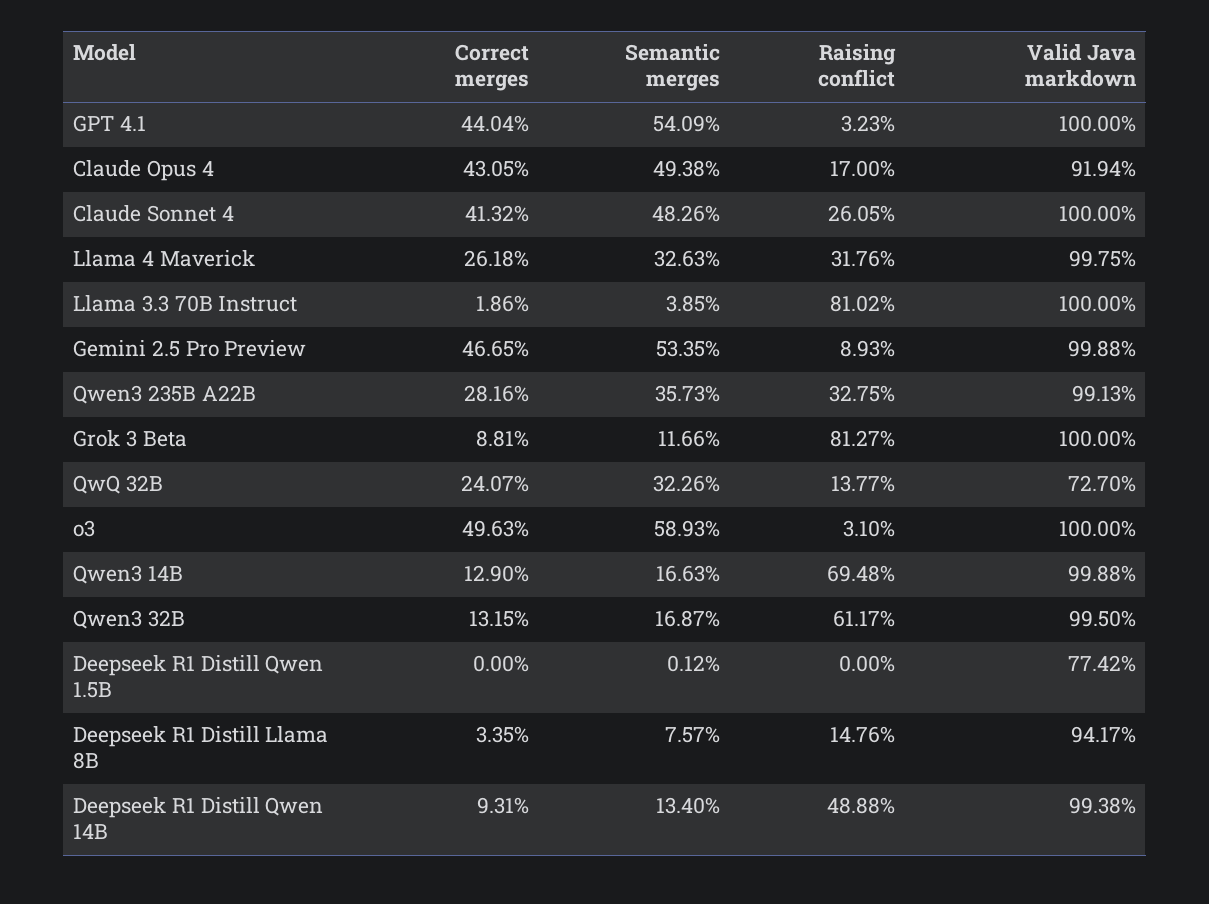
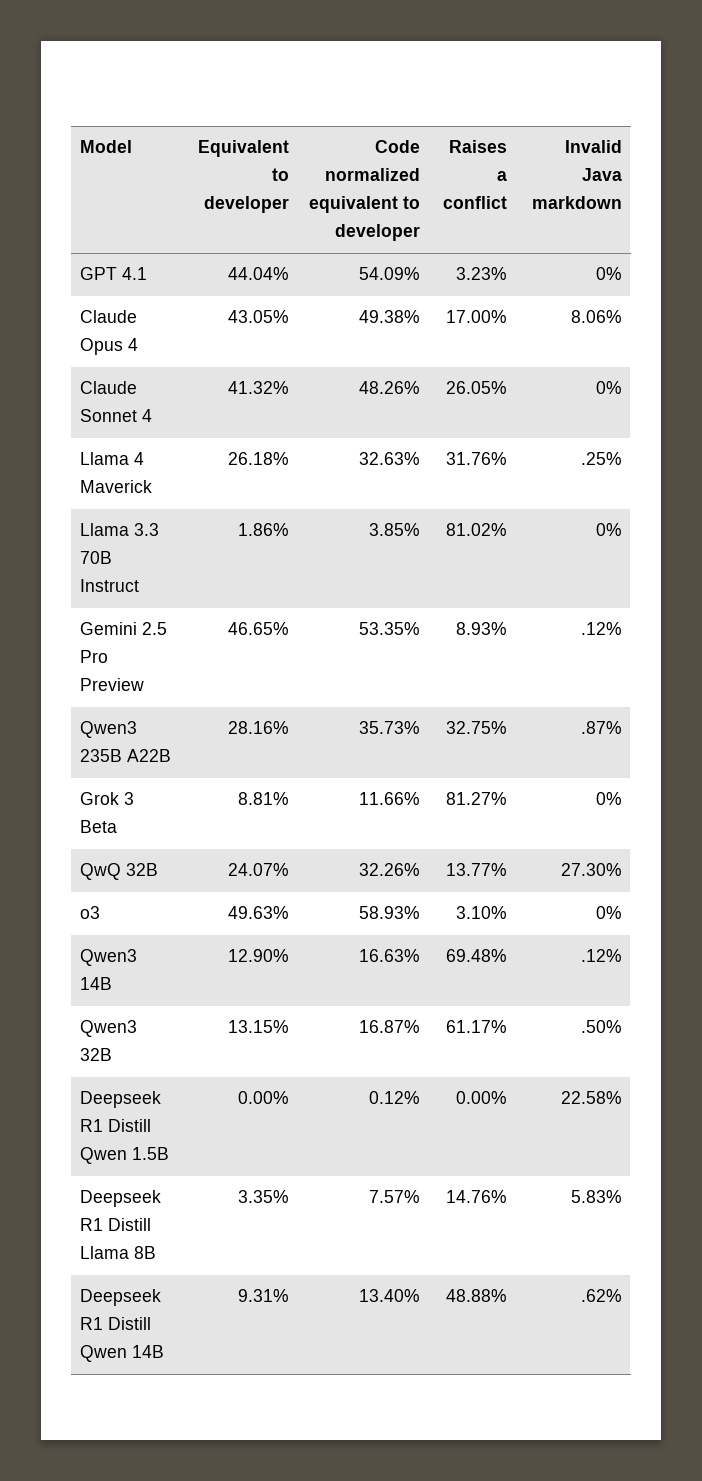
- Model | Correct merges | Semantic merges | Raising conflict | Valid Java markdown
+ Model | Equivalent to developer | Code normalized equivalent to developer | Raises a conflict | Invalid Java markdown
- GPT 4.1 | 44.04% | 54.09% | 3.23% | 100.00%
+ GPT 4.1 | 44.04% | 54.09% | 3.23% | 0%
- Claude Opus 4 | 43.05% | 49.38% | 17.00% | 91.94%
+ Claude Opus 4 | 43.05% | 49.38% | 17.00% | 8.06%
- Claude Sonnet 4 | 41.32% | 48.26% | 26.05% | 100.00%
+ Claude Sonnet 4 | 41.32% | 48.26% | 26.05% | 0%
- Llama 4 Maverick | 26.18% | 32.63% | 31.76% | 99.75%
+ Llama 4 Maverick | 26.18% | 32.63% | 31.76% | .25%
- Llama 3.3 70B Instruct | 1.86% | 3.85% | 81.02% | 100.00%
+ Llama 3.3 70B Instruct | 1.86% | 3.85% | 81.02% | 0%
- Gemini 2.5 Pro Preview | 46.65% | 53.35% | 8.93% | 99.88%
+ Gemini 2.5 Pro Preview | 46.65% | 53.35% | 8.93% | .12%
- Qwen3 235B A22B | 28.16% | 35.73% | 32.75% | 99.13%
+ Qwen3 235B A22B | 28.16% | 35.73% | 32.75% | .87%
- Grok 3 Beta | 8.81% | 11.66% | 81.27% | 100.00%
+ Grok 3 Beta | 8.81% | 11.66% | 81.27% | 0%
- QwQ 32B | 24.07% | 32.26% | 13.77% | 72.70%
+ QwQ 32B | 24.07% | 32.26% | 13.77% | 27.30%
- o3 | 49.63% | 58.93% | 3.10% | 100.00%
+ o3 | 49.63% | 58.93% | 3.10% | 0%
- Qwen3 14B | 12.90% | 16.63% | 69.48% | 99.88%
+ Qwen3 14B | 12.90% | 16.63% | 69.48% | .12%
- Qwen3 32B | 13.15% | 16.87% | 61.17% | 99.50%
+ Qwen3 32B | 13.15% | 16.87% | 61.17% | .50%
- Deepseek R1 Distill Qwen 1.5B | 0.00% | 0.12% | 0.00% | 77.42%
+ Deepseek R1 Distill Qwen 1.5B | 0.00% | 0.12% | 0.00% | 22.58%
- Deepseek R1 Distill Llama 8B | 3.35% | 7.57% | 14.76% | 94.17%
+ Deepseek R1 Distill Llama 8B | 3.35% | 7.57% | 14.76% | 5.83%
- Deepseek R1 Distill Qwen 14B | 9.31% | 13.40% | 48.88% | 99.38%
+ Deepseek R1 Distill Qwen 14B | 9.31% | 13.40% | 48.88% | .62%

